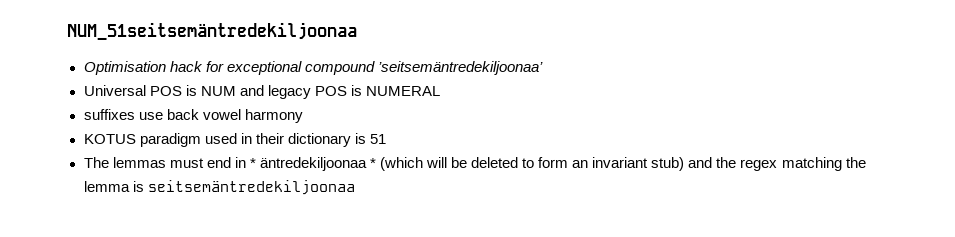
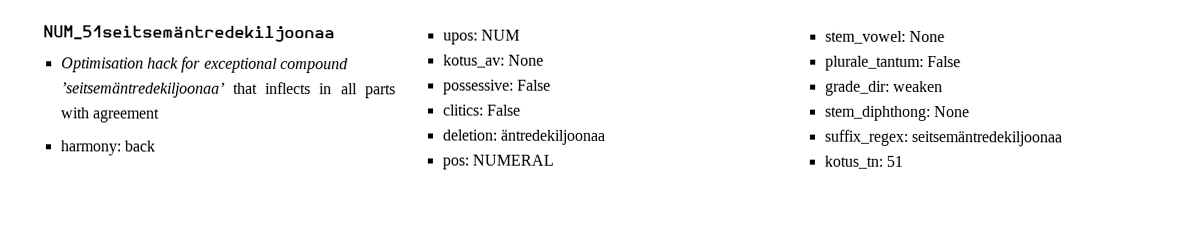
- Optimisation hack for exceptional compound ’seitsemäntredekiljoonaa’
- Universal POS is NUM and legacy POS is NUMERAL
- suffixes use back vowel harmony
- KOTUS paradigm used in their dictionary is 51
- The lemmas must end in * äntredekiljoonaa * (which will be deleted to form an invariant stub) and the regex matching the lemma is seitsemäntredekiljoonaa
+ Optimisation hack for exceptional compound ’seitsemäntredekiljoonaa’ that inflects in all parts with agreement
+ harmony: back
+ upos: NUM
+ kotus_av: None
+ possessive: False
+ clitics: False
+ deletion: äntredekiljoonaa
+ pos: NUMERAL
+ stem_vowel: None
+ plurale_tantum: False
+ grade_dir: weaken
+ stem_diphthong: None
+ suffix_regex: seitsemäntredekiljoonaa
+ kotus_tn: 51

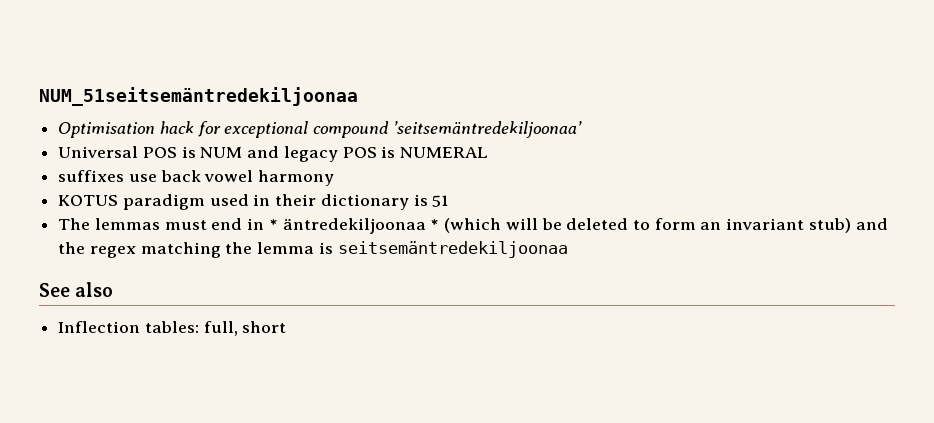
- Optimisation hack for exceptional compound ’seitsemäntredekiljoonaa’ that inflects in all parts with agreement
- harmony: back
- upos: NUM
- kotus_av: None
- possessive: False
- clitics: False
- deletion: äntredekiljoonaa
- pos: NUMERAL
- stem_vowel: None
- plurale_tantum: False
- grade_dir: weaken
- stem_diphthong: None
- suffix_regex: seitsemäntredekiljoonaa
- kotus_tn: 51
+ Optimisation hack for exceptional compound ’seitsemäntredekiljoonaa’
+ Universal POS is NUM and legacy POS is NUMERAL
+ suffixes use back vowel harmony
+ KOTUS paradigm used in their dictionary is 51
+ The lemmas must end in * äntredekiljoonaa * (which will be deleted to form an invariant stub) and the regex matching the lemma is seitsemäntredekiljoonaa
+ See also
+ Inflection tables: full, short

